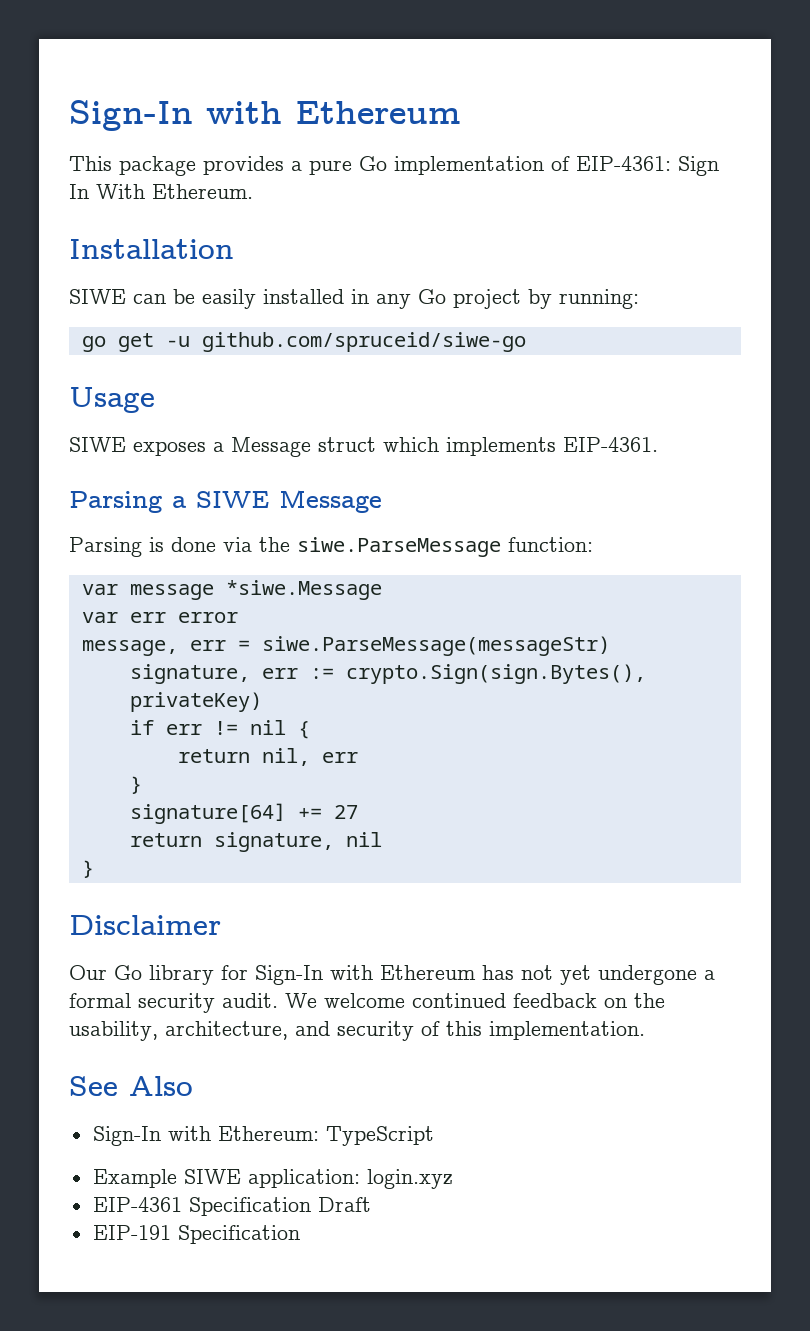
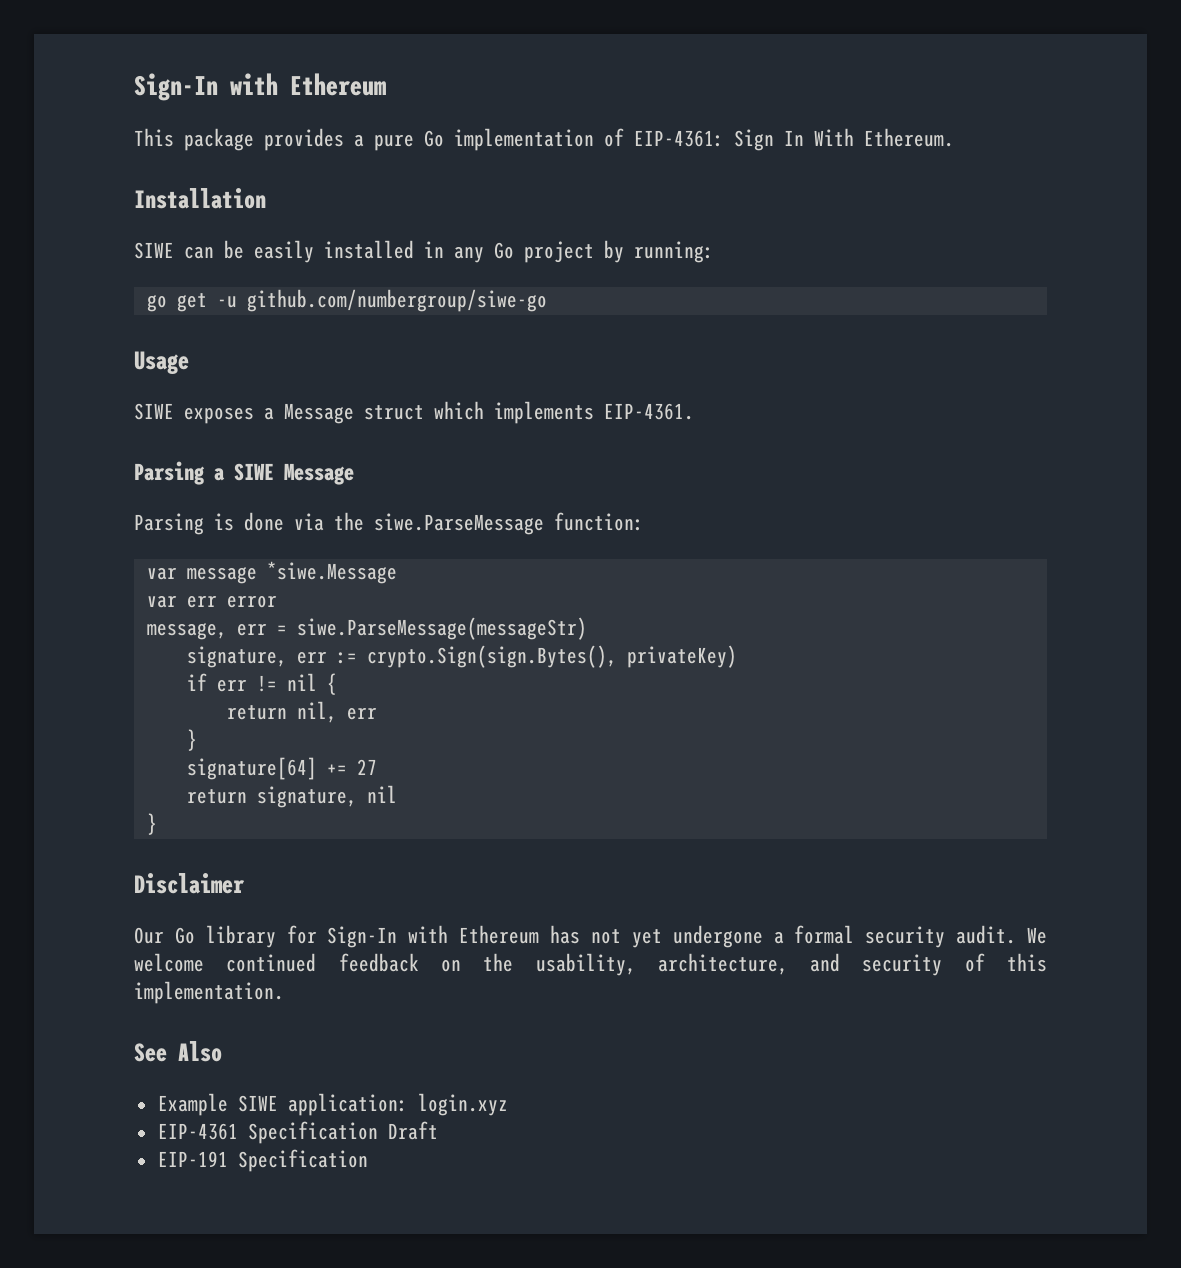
- go get -u github.com/spruceid/siwe-go
+ go get -u github.com/numbergroup/siwe-go
- Sign-In with Ethereum: TypeScript

